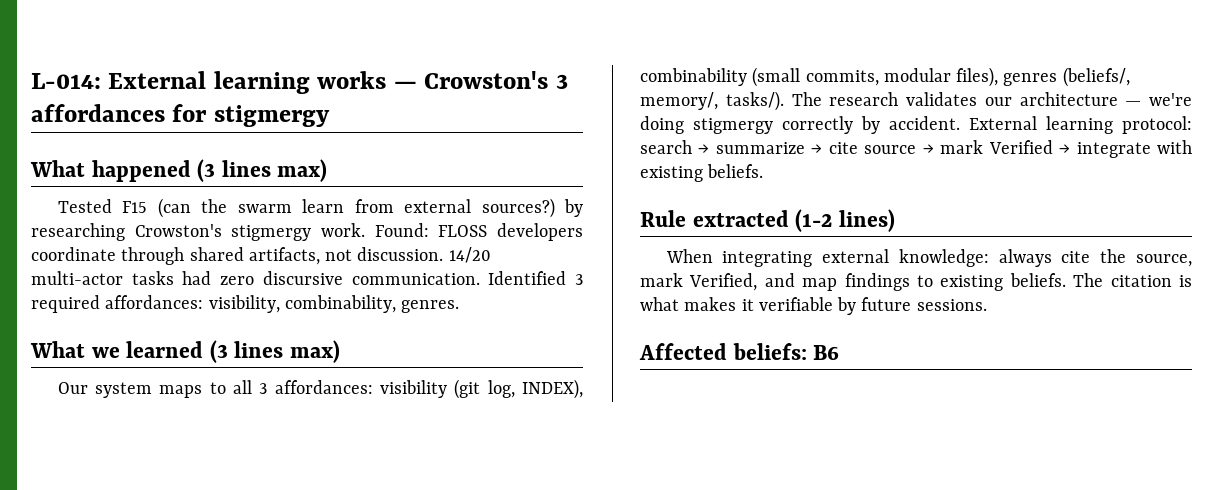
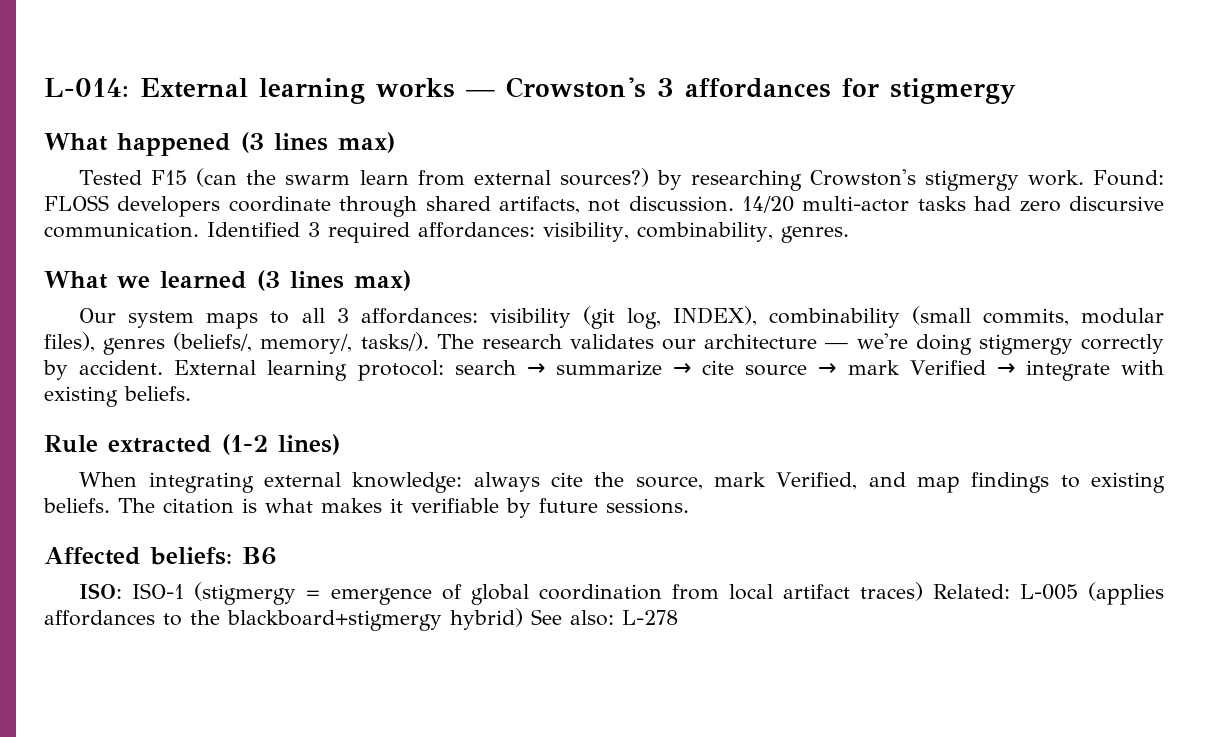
+ ISO: ISO-1 (stigmergy = emergence of global coordination from local artifact traces) Related: L-005 (applies affordances to the blackboard+stigmergy hybrid) See also: L-278

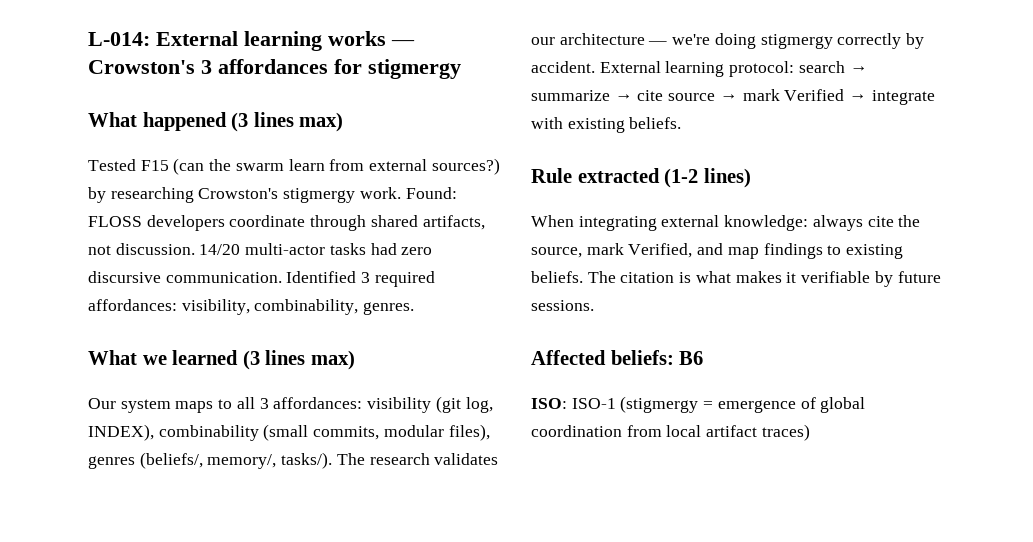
- ISO: ISO-1 (stigmergy = emergence of global coordination from local artifact traces) Related: L-005 (applies affordances to the blackboard+stigmergy hybrid) See also: L-278
+ ISO: ISO-1 (stigmergy = emergence of global coordination from local artifact traces)

